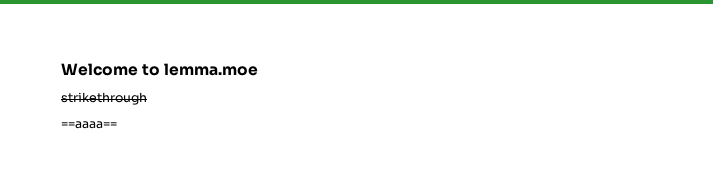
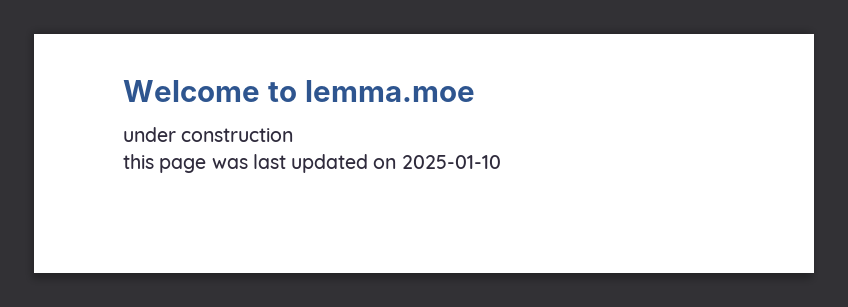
- strikethrough
- ==aaaa==
+ under construction
+ this page was last updated on 2025-01-10

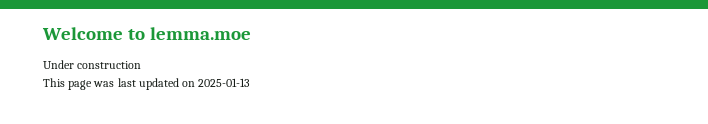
- under construction
+ Under construction
- this page was last updated on 2025-01-10
+ This page was last updated on 2025-01-13

